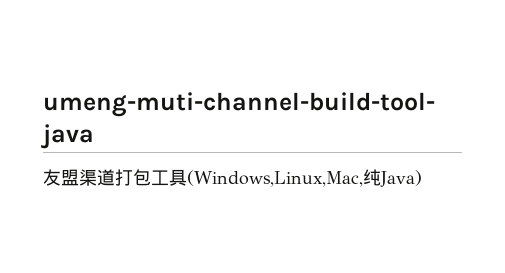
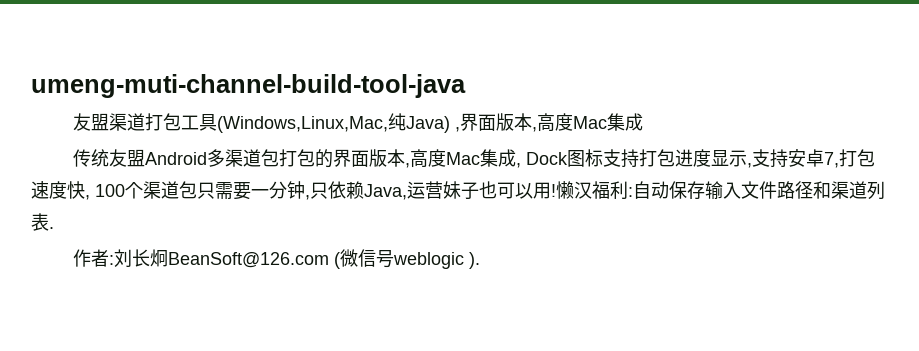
- 友盟渠道打包工具(Windows,Linux,Mac,纯Java)
+ 友盟渠道打包工具(Windows,Linux,Mac,纯Java) ,界面版本,高度Mac集成
+ 传统友盟Android多渠道包打包的界面版本,高度Mac集成, Dock图标支持打包进度显示,支持安卓7,打包速度快, 100个渠道包只需要一分钟,只依赖Java,运营妹子也可以用!懒汉福利:自动保存输入文件路径和渠道列表.
+ 作者:刘长炯BeanSoft@126.com (微信号weblogic ).

